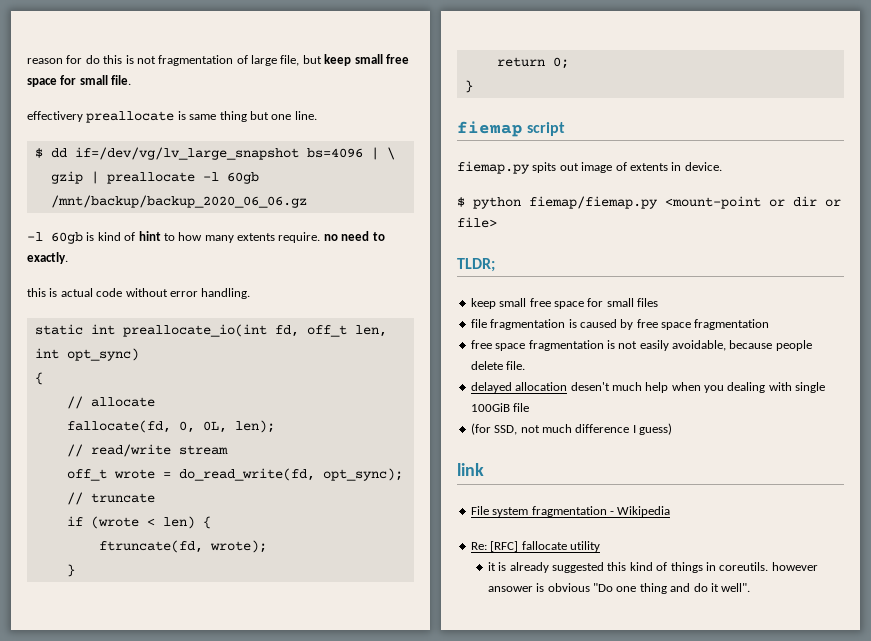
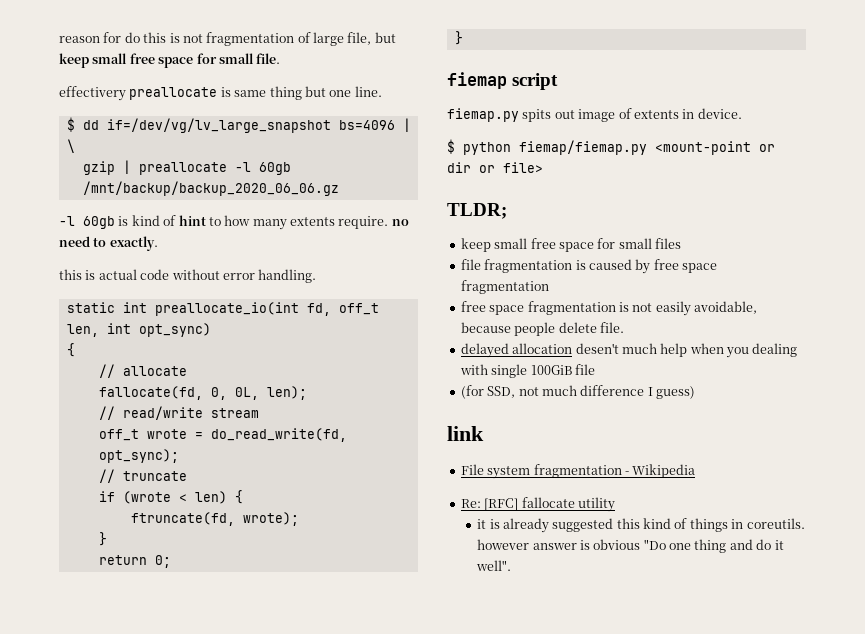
- it is already suggested this kind of things in coreutils. however ansower is obvious "Do one thing and do it well".
+ it is already suggested this kind of things in coreutils. however answer is obvious "Do one thing and do it well".

